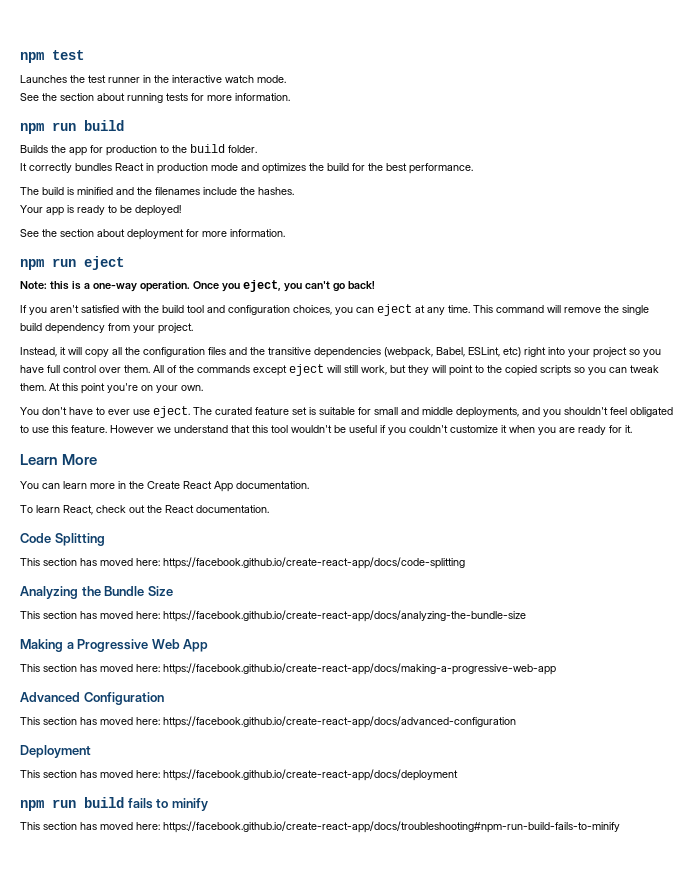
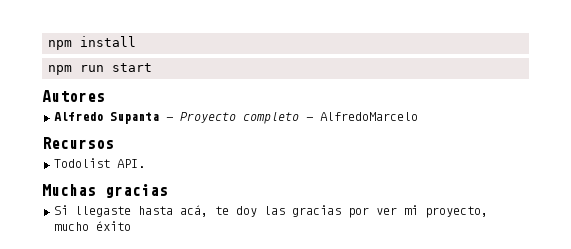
- npm test
- Launches the test runner in the interactive watch mode.
- See the section about running tests for more information.
- npm run build
- Builds the app for production to the build folder.
- It correctly bundles React in production mode and optimizes the build for the best performance.
- The build is minified and the filenames include the hashes.
- Your app is ready to be deployed!
- See the section about deployment for more information.
- npm run eject
- Note: this is a one-way operation. Once you eject, you can't go back!
- If you aren't satisfied with the build tool and configuration choices, you can eject at any time. This command will remove the single build dependency from your project.
- Instead, it will copy all the configuration files and the transitive dependencies (webpack, Babel, ESLint, etc) right into your project so you have full control over them. All of the commands except eject will still work, but they will point to the copied scripts so you can tweak them. At this point you're on your own.
- You don't have to ever use eject. The curated feature set is suitable for small and middle deployments, and you shouldn't feel obligated to use this feature. However we understand that this tool wouldn't be useful if you couldn't customize it when you are ready for it.
- Learn More
- You can learn more in the Create React App documentation.
- To learn React, check out the React documentation.
- Code Splitting
- This section has moved here: https://facebook.github.io/create-react-app/docs/code-splitting
- Analyzing the Bundle Size
- This section has moved here: https://facebook.github.io/create-react-app/docs/analyzing-the-bundle-size
- Making a Progressive Web App
- This section has moved here: https://facebook.github.io/create-react-app/docs/making-a-progressive-web-app
- Advanced Configuration
- This section has moved here: https://facebook.github.io/create-react-app/docs/advanced-configuration
- Deployment
- This section has moved here: https://facebook.github.io/create-react-app/docs/deployment
- npm run build fails to minify
- This section has moved here: https://facebook.github.io/create-react-app/docs/troubleshooting#npm-run-build-fails-to-minify
+ npm install
+ npm run start
+ Autores
+ Alfredo Supanta - Proyecto completo - AlfredoMarcelo
+ Recursos
+ Todolist API.
+ Muchas gracias
+ Si llegaste hasta acá, te doy las gracias por ver mi proyecto, mucho éxito

